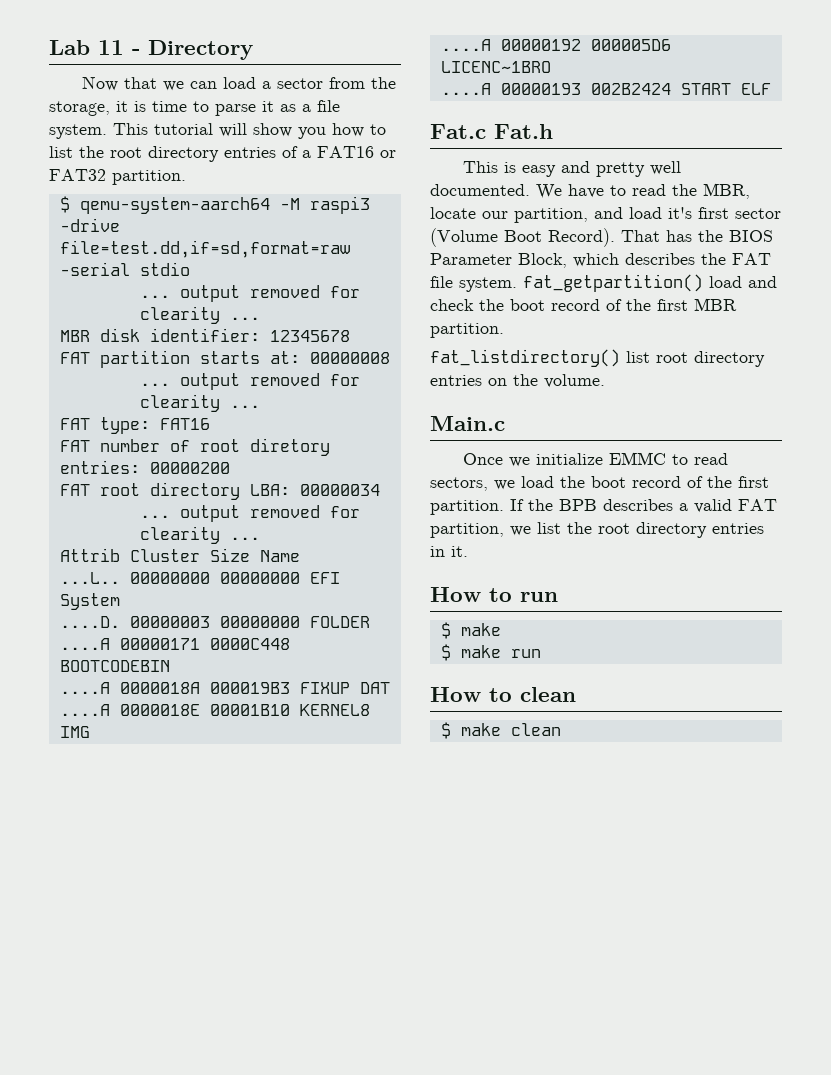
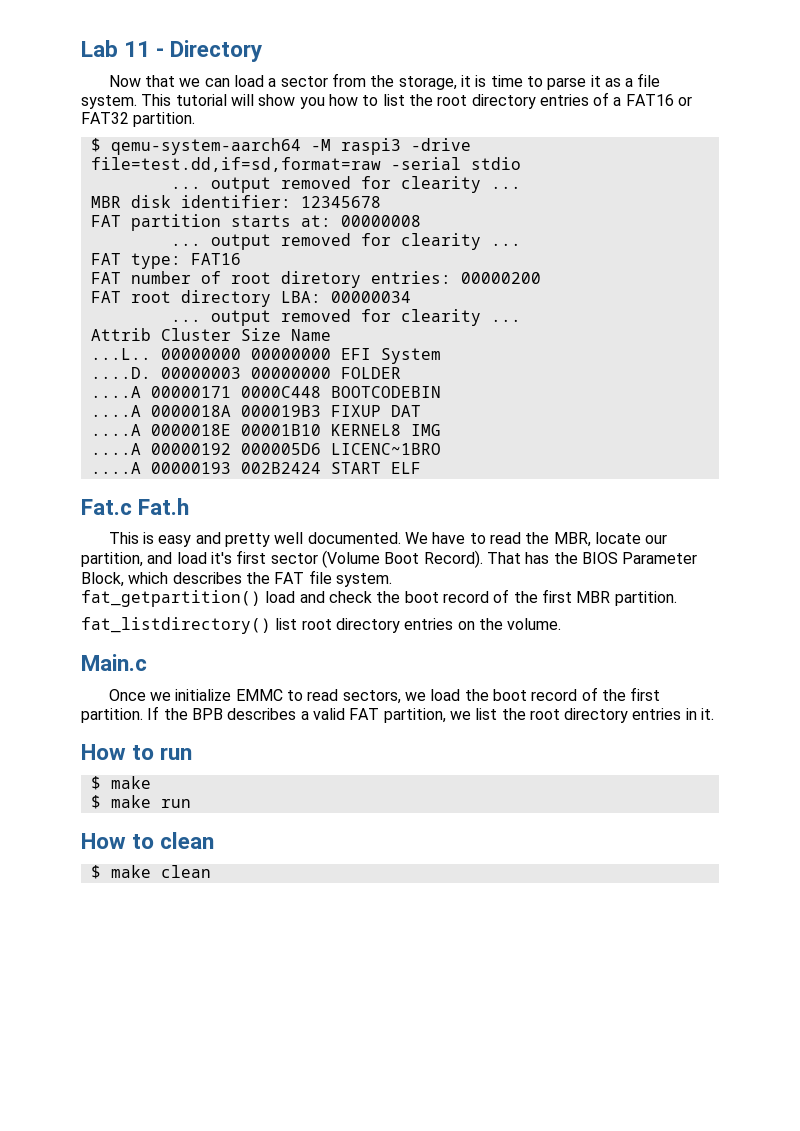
- That has the BIOS Parameter Block, which describes the FAT file system. fat_getpartition() load and check the boot record of the first MBR partition.
+ That has the BIOS Parameter Block, which describes the FAT file system.
+ fat_getpartition() load and check the boot record of the first MBR partition.

